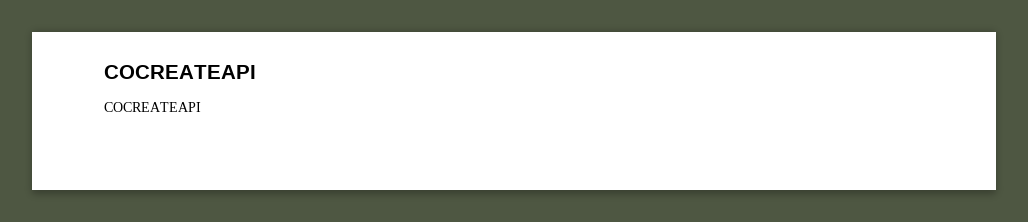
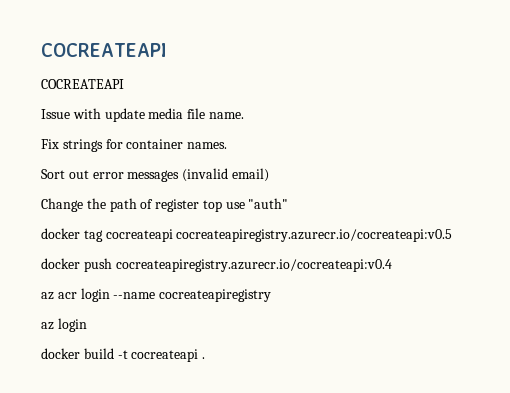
+ Issue with update media file name.
+ Fix strings for container names.
+ Sort out error messages (invalid email)
+ Change the path of register top use "auth"
+ docker tag cocreateapi cocreateapiregistry.azurecr.io/cocreateapi:v0.5
+ docker push cocreateapiregistry.azurecr.io/cocreateapi:v0.4
+ az acr login --name cocreateapiregistry
+ az login
+ docker build -t cocreateapi .

